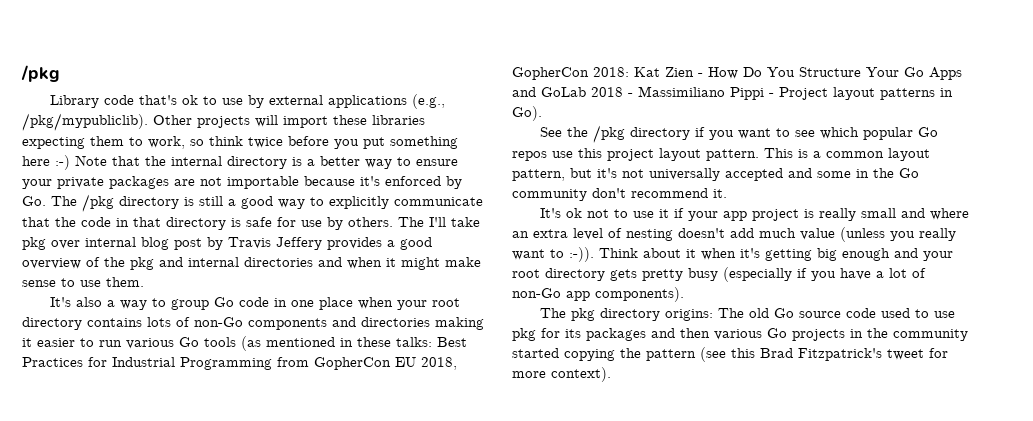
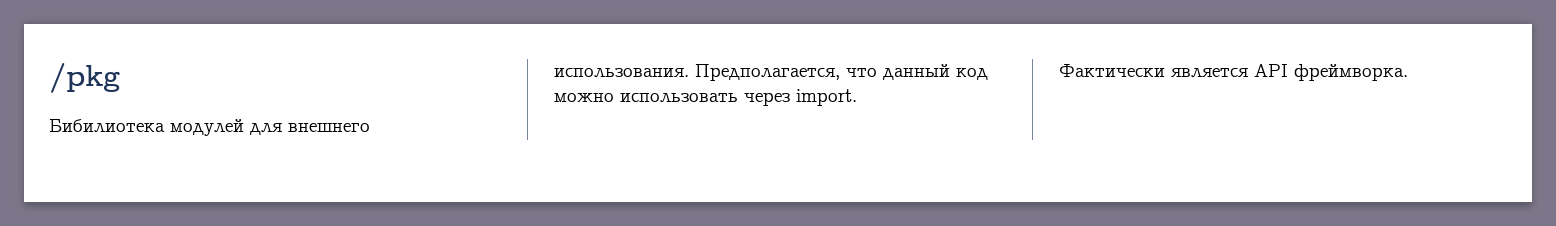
- Library code that's ok to use by external applications (e.g., /pkg/mypubliclib). Other projects will import these libraries expecting them to work, so think twice before you put something here :-) Note that the internal directory is a better way to ensure your private packages are not importable because it's enforced by Go. The /pkg directory is still a good way to explicitly communicate that the code in that directory is safe for use by others. The I'll take pkg over internal blog post by Travis Jeffery provides a good overview of the pkg and internal directories and when it might make sense to use them.
- It's also a way to group Go code in one place when your root directory contains lots of non-Go components and directories making it easier to run various Go tools (as mentioned in these talks: Best Practices for Industrial Programming from GopherCon EU 2018, GopherCon 2018: Kat Zien - How Do You Structure Your Go Apps and GoLab 2018 - Massimiliano Pippi - Project layout patterns in Go).
- See the /pkg directory if you want to see which popular Go repos use this project layout pattern. This is a common layout pattern, but it's not universally accepted and some in the Go community don't recommend it.
- It's ok not to use it if your app project is really small and where an extra level of nesting doesn't add much value (unless you really want to :-)). Think about it when it's getting big enough and your root directory gets pretty busy (especially if you have a lot of non-Go app components).
- The pkg directory origins: The old Go source code used to use pkg for its packages and then various Go projects in the community started copying the pattern (see this Brad Fitzpatrick's tweet for more context).
+ Бибилиотека модулей для внешнего использования. Предполагается, что данный код можно использовать через import.
+ Фактически является API фреймворка.

